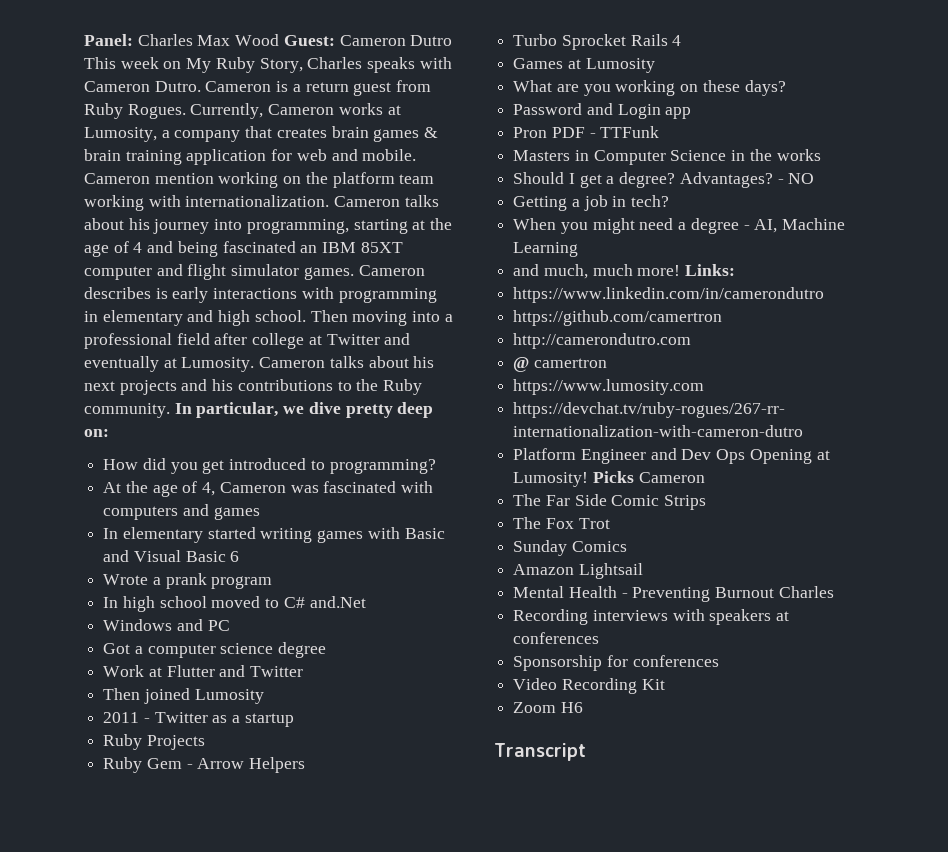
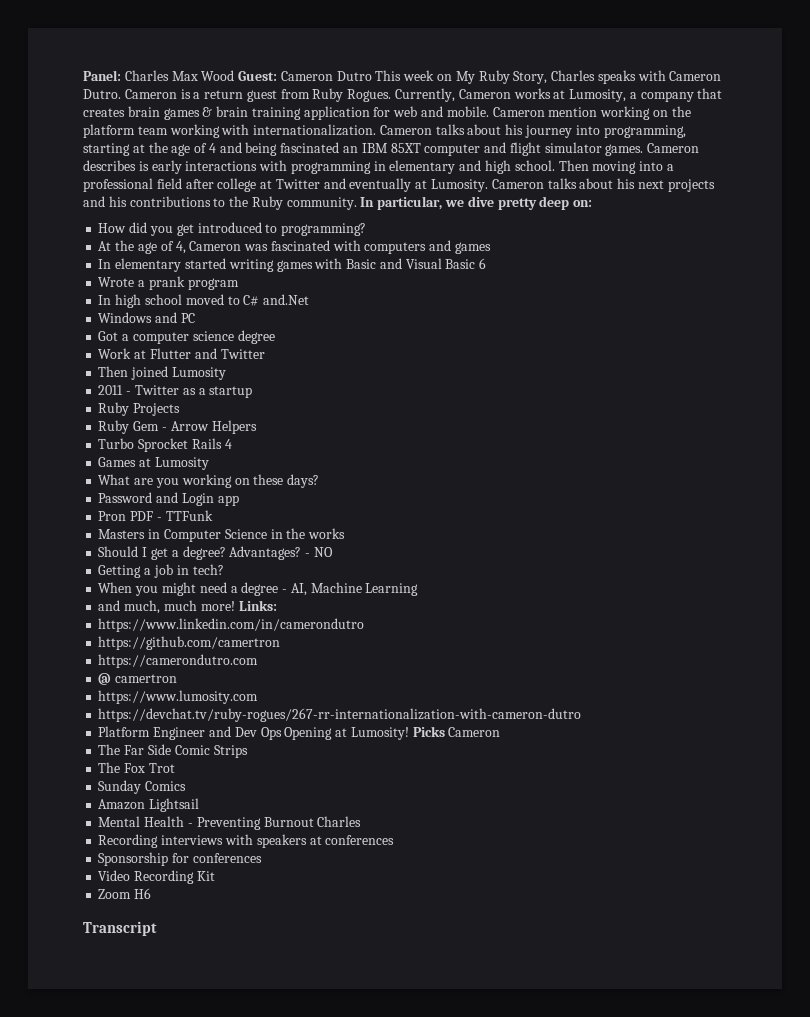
- http://camerondutro.com
+ https://camerondutro.com

